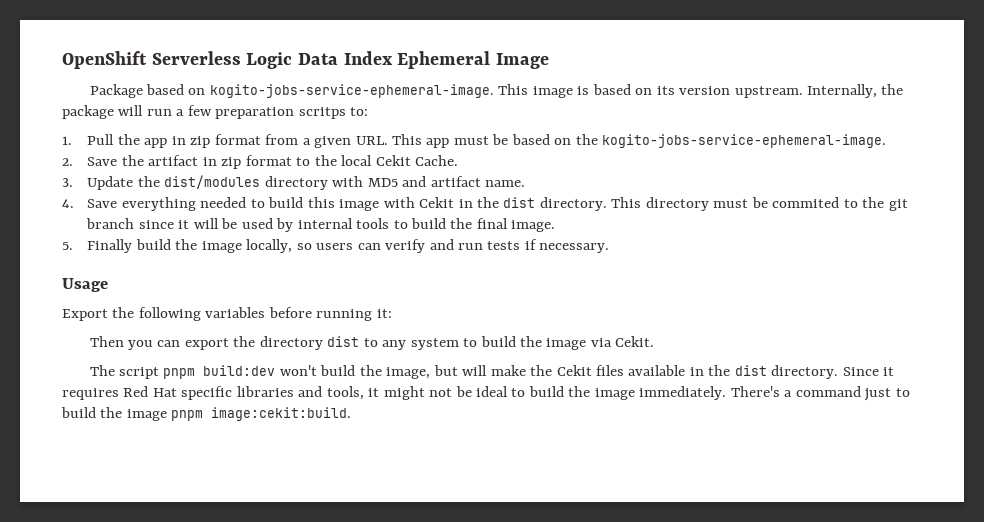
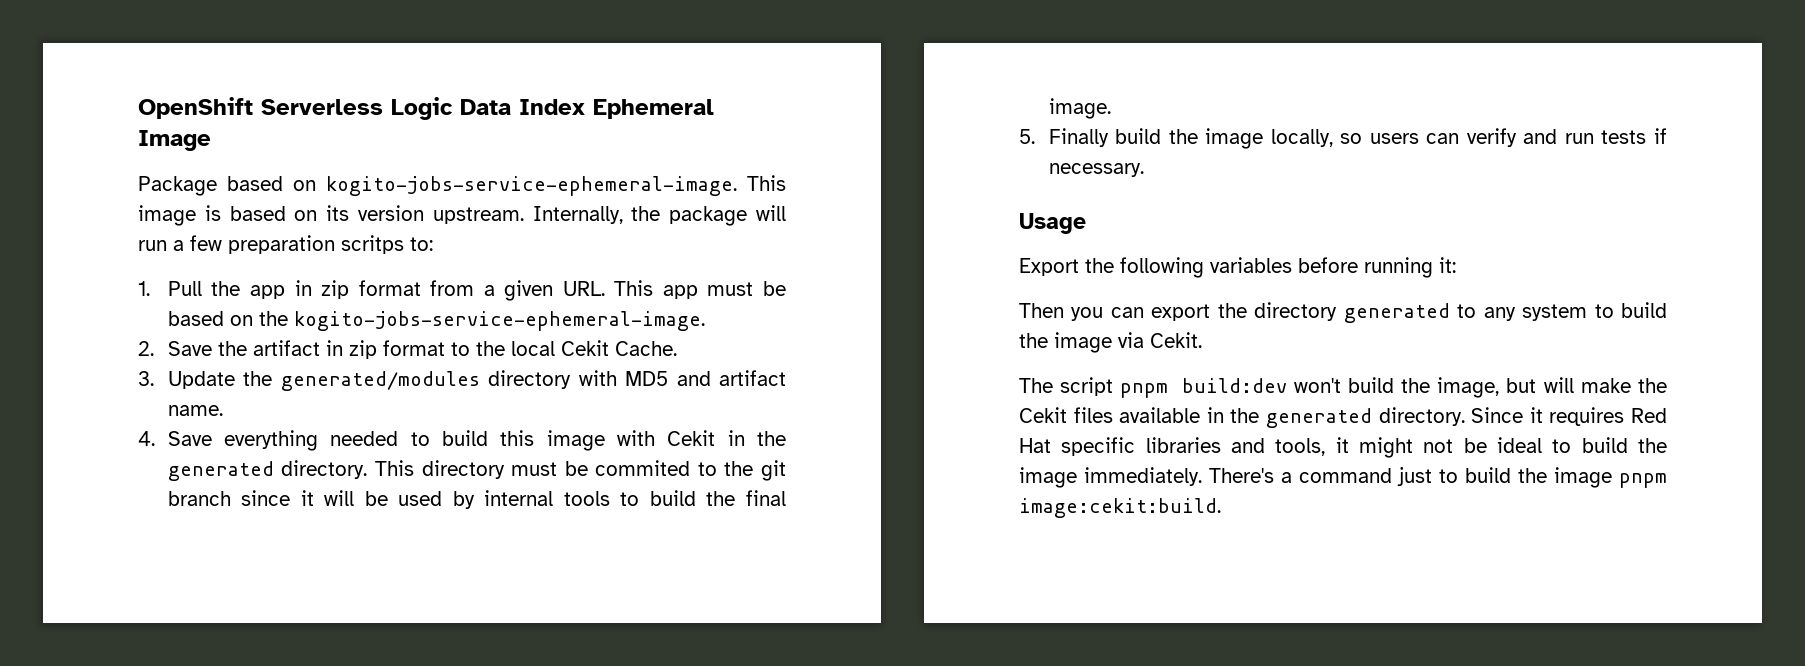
- 3. Update the dist/modules directory with MD5 and artifact name.
+ 3. Update the generated/modules directory with MD5 and artifact name.
- 4. Save everything needed to build this image with Cekit in the dist directory.
+ 4. Save everything needed to build this image with Cekit in the generated directory.
- Then you can export the directory dist to any system to build the image via Cekit.
+ Then you can export the directory generated to any system to build the image via Cekit.
- The script pnpm build:dev won't build the image, but will make the Cekit files available in the dist directory.
+ The script pnpm build:dev won't build the image, but will make the Cekit files available in the generated directory.

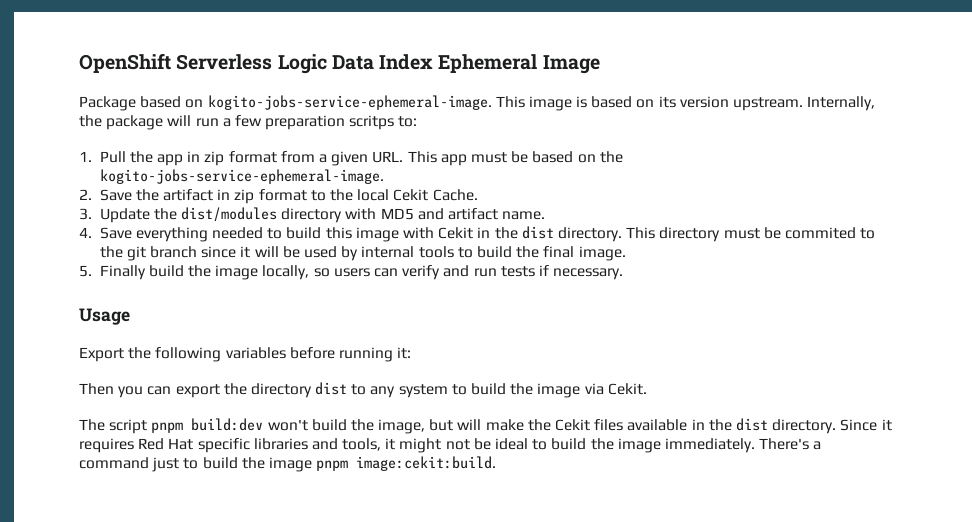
- 3. Update the generated/modules directory with MD5 and artifact name.
+ 3. Update the dist/modules directory with MD5 and artifact name.
- 4. Save everything needed to build this image with Cekit in the generated directory.
+ 4. Save everything needed to build this image with Cekit in the dist directory.
- Then you can export the directory generated to any system to build the image via Cekit.
+ Then you can export the directory dist to any system to build the image via Cekit.
- The script pnpm build:dev won't build the image, but will make the Cekit files available in the generated directory.
+ The script pnpm build:dev won't build the image, but will make the Cekit files available in the dist directory.

